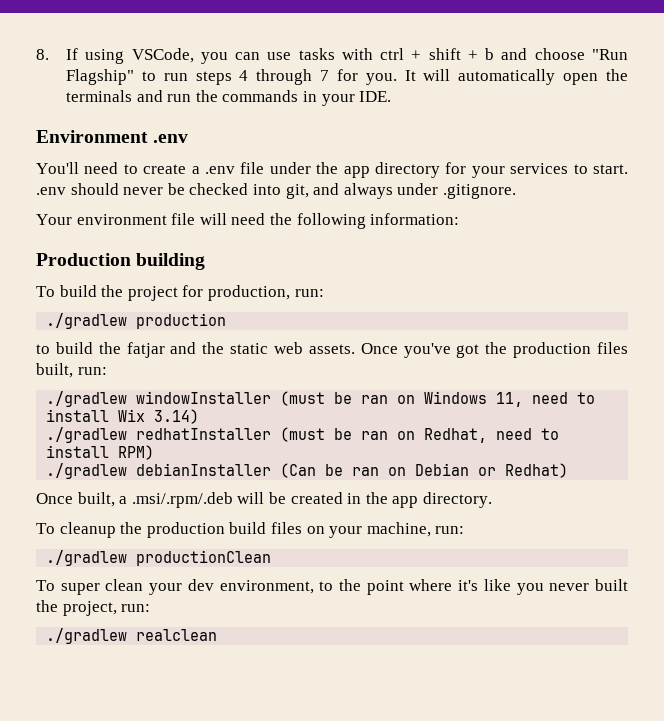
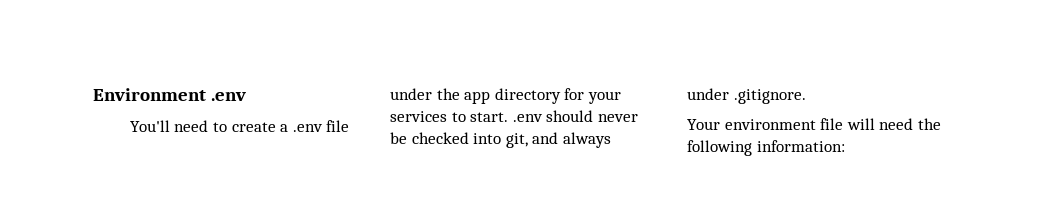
- 8. If using VSCode, you can use tasks with ctrl + shift + b and choose "Run Flagship" to run steps 4 through 7 for you. It will automatically open the terminals and run the commands in your IDE.
- Production building
- To build the project for production, run:
- ./gradlew production
- to build the fatjar and the static web assets. Once you've got the production files built, run:
- ./gradlew windowInstaller (must be ran on Windows 11, need to install Wix 3.14)
- ./gradlew redhatInstaller (must be ran on Redhat, need to install RPM)
- ./gradlew debianInstaller (Can be ran on Debian or Redhat)
- Once built, a .msi/.rpm/.deb will be created in the app directory.
- To cleanup the production build files on your machine, run:
- ./gradlew productionClean
- To super clean your dev environment, to the point where it's like you never built the project, run:
- ./gradlew realclean

